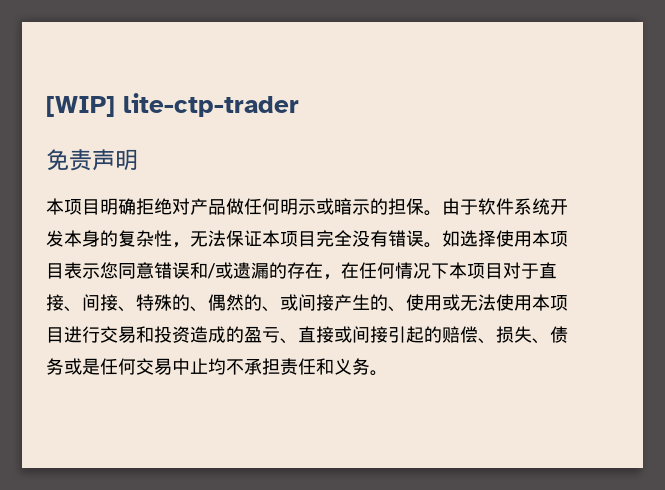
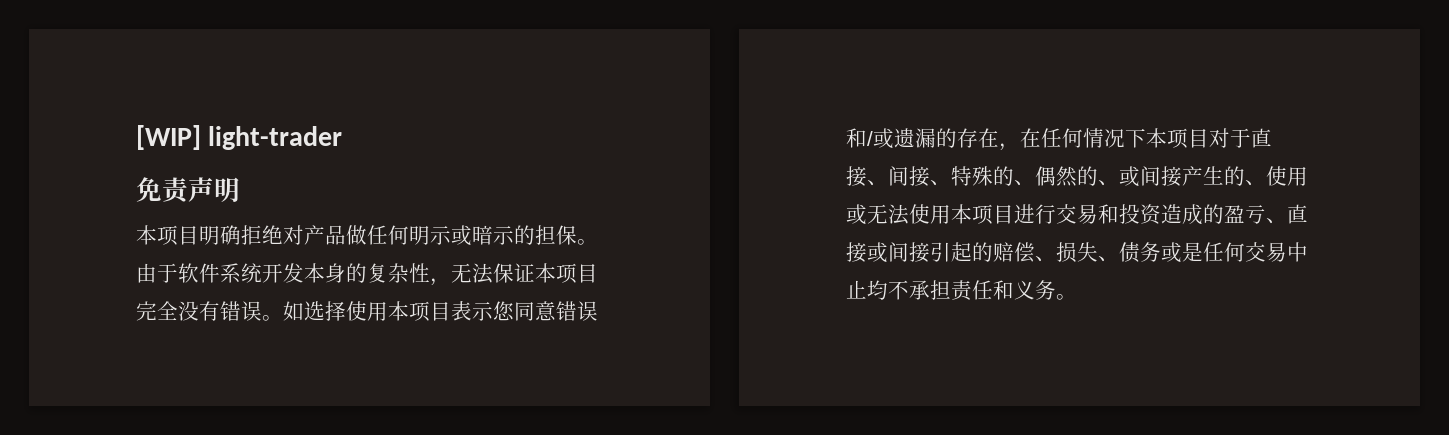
- [WIP] lite-ctp-trader
+ [WIP] light-trader

